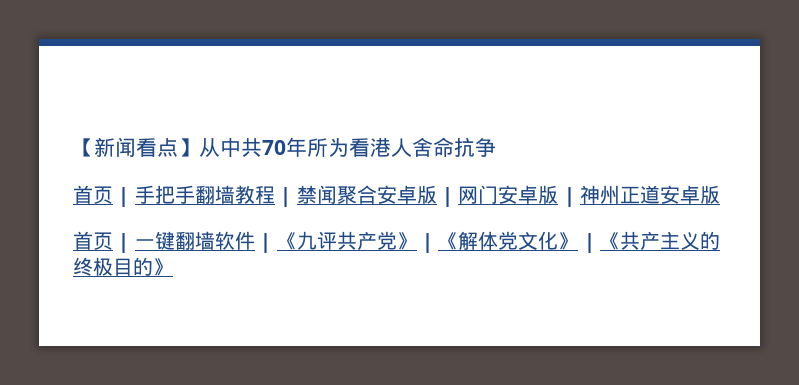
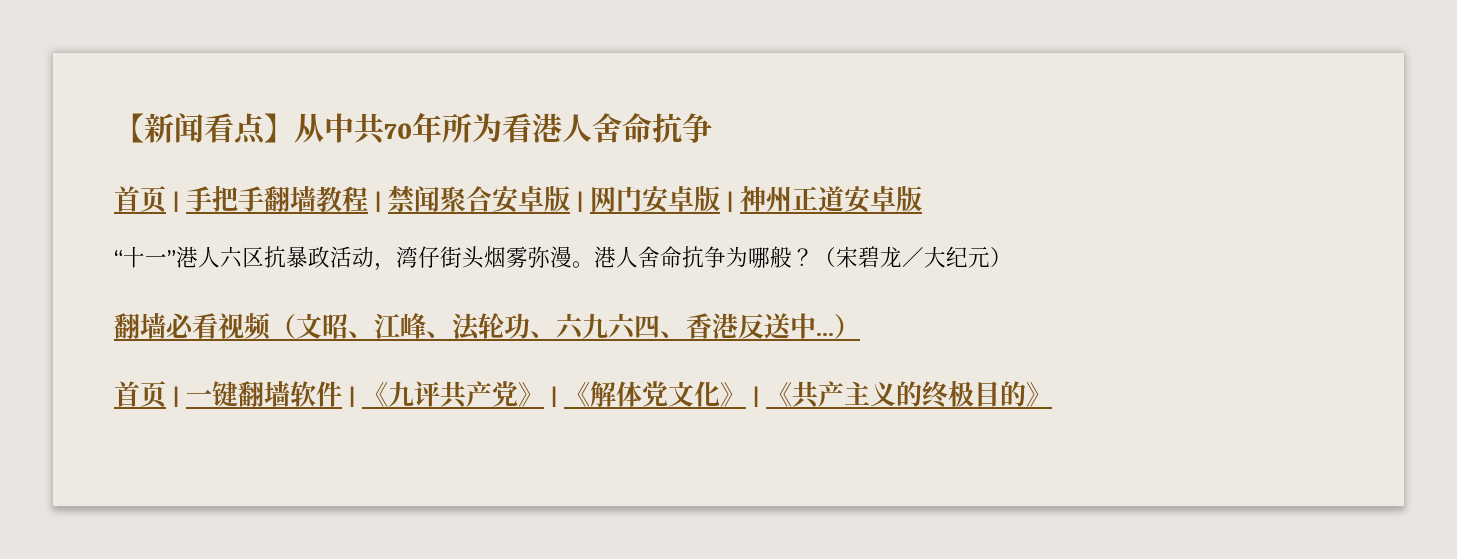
+ “十一”港人六区抗暴政活动，湾仔街头烟雾弥漫。港人舍命抗争为哪般？（宋碧龙／大纪元）
+ 翻墙必看视频（文昭、江峰、法轮功、六九六四、香港反送中...）

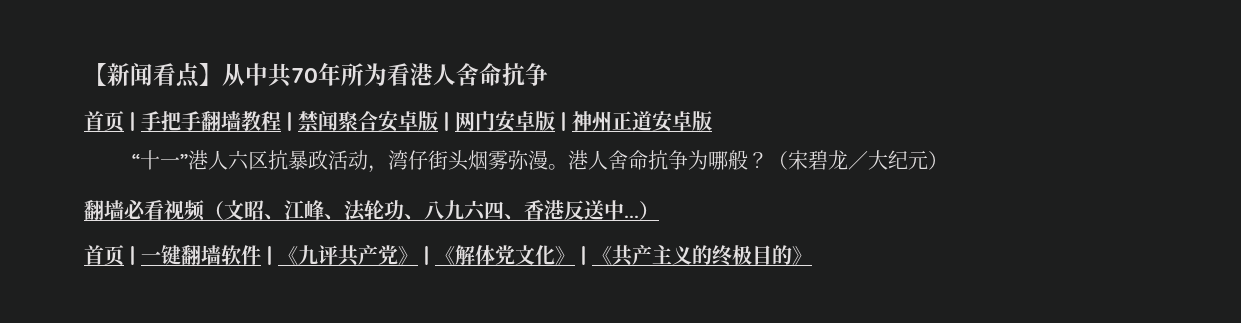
- 翻墙必看视频（文昭、江峰、法轮功、六九六四、香港反送中...）
+ 翻墙必看视频（文昭、江峰、法轮功、八九六四、香港反送中...）

